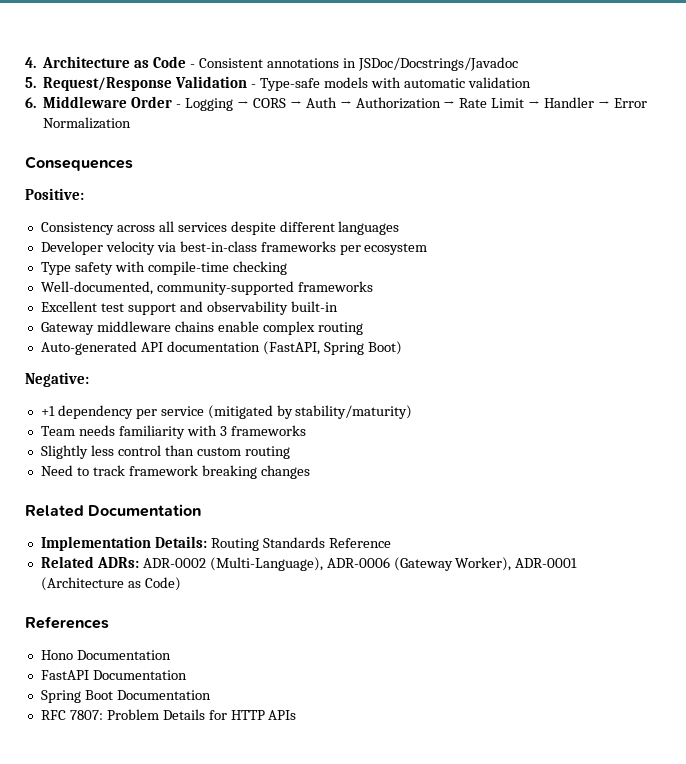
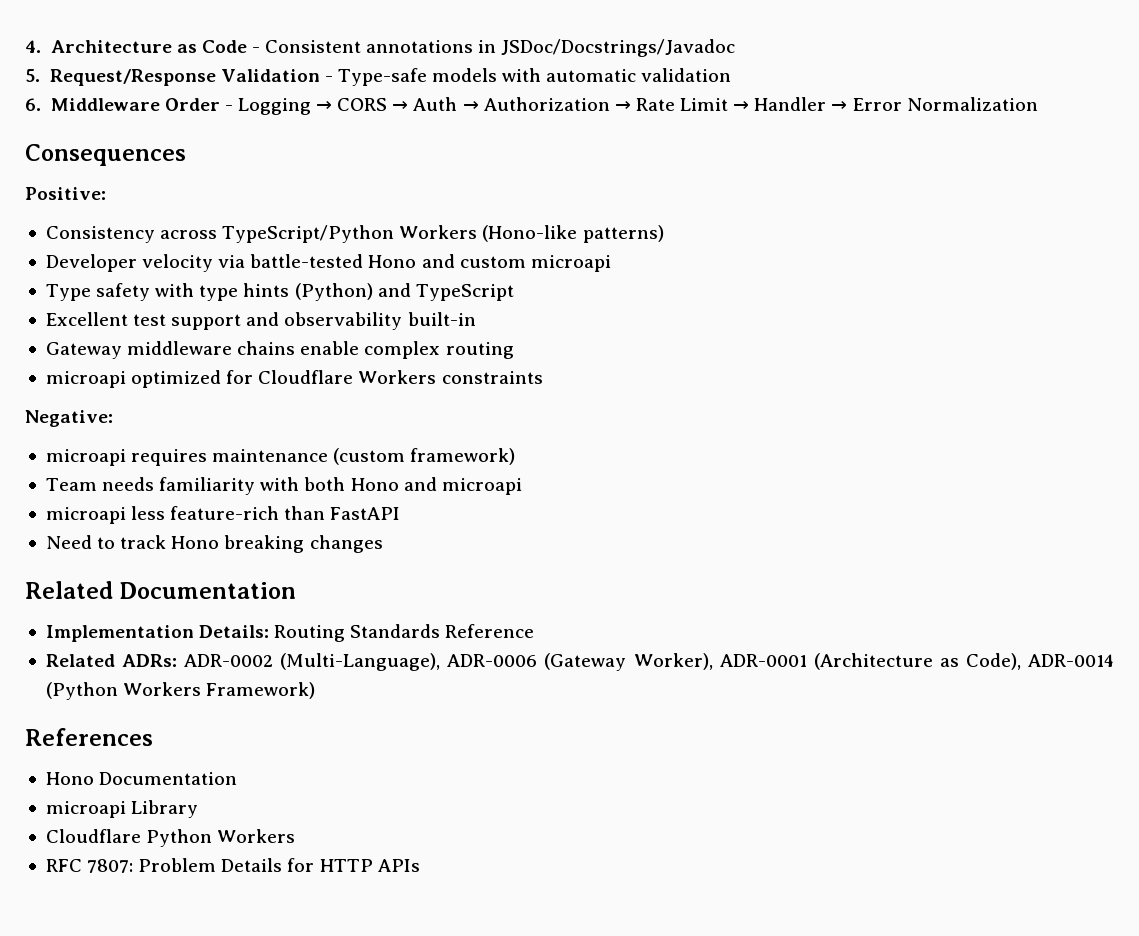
- Consistency across all services despite different languages
- Developer velocity via best-in-class frameworks per ecosystem
- Type safety with compile-time checking
- Well-documented, community-supported frameworks
+ Consistency across TypeScript/Python Workers (Hono-like patterns)
+ Developer velocity via battle-tested Hono and custom microapi
+ Type safety with type hints (Python) and TypeScript
- Auto-generated API documentation (FastAPI, Spring Boot)
+ microapi optimized for Cloudflare Workers constraints
  Negative:
- +1 dependency per service (mitigated by stability/maturity)
- Team needs familiarity with 3 frameworks
- Slightly less control than custom routing
+ microapi requires maintenance (custom framework)
+ Team needs familiarity with both Hono and microapi
+ microapi less feature-rich than FastAPI
- Need to track framework breaking changes
+ Need to track Hono breaking changes
- Related ADRs: ADR-0002 (Multi-Language), ADR-0006 (Gateway Worker), ADR-0001 (Architecture as Code)
+ Related ADRs: ADR-0002 (Multi-Language), ADR-0006 (Gateway Worker), ADR-0001 (Architecture as Code), ADR-0014 (Python Workers Framework)
  References
  Hono Documentation
- FastAPI Documentation
- Spring Boot Documentation
+ microapi Library
+ Cloudflare Python Workers

